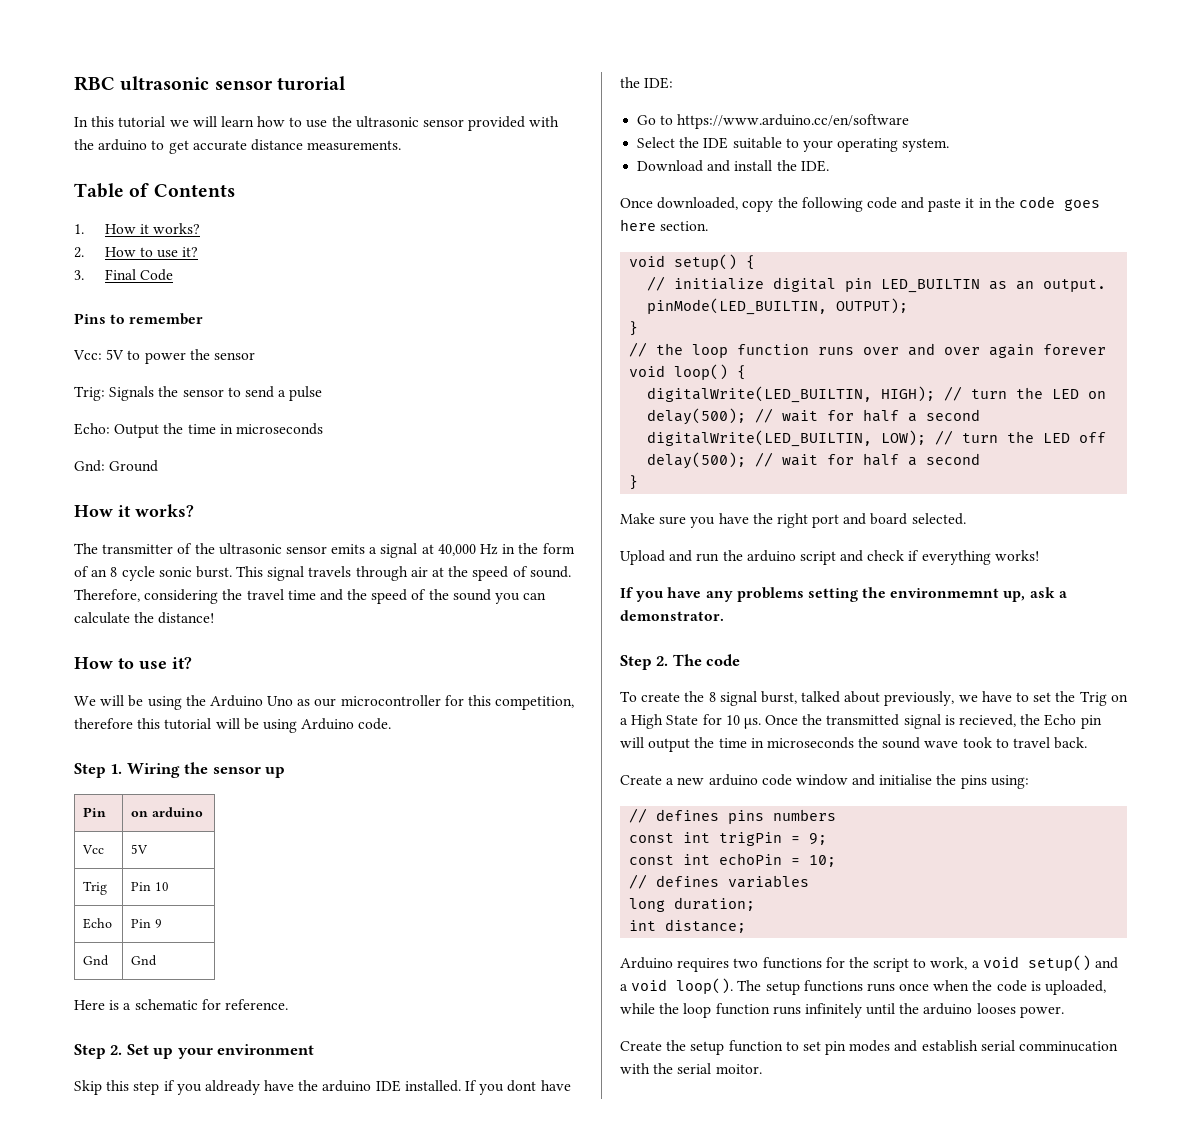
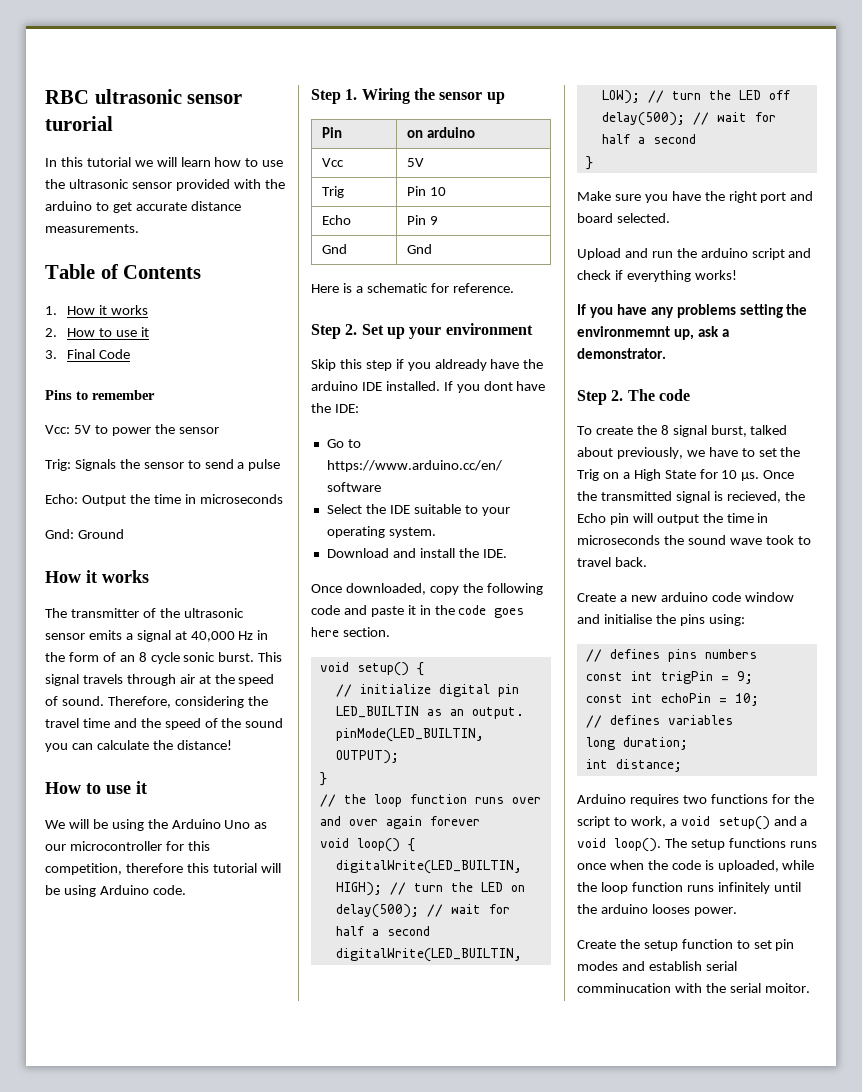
- 1. How it works?
+ 1. How it works
- 2. How to use it?
+ 2. How to use it
  Gnd: Ground
- How it works?
+ How it works
  Therefore, considering the travel time and the speed of the sound you can calculate the distance!
- How to use it?
+ How to use it

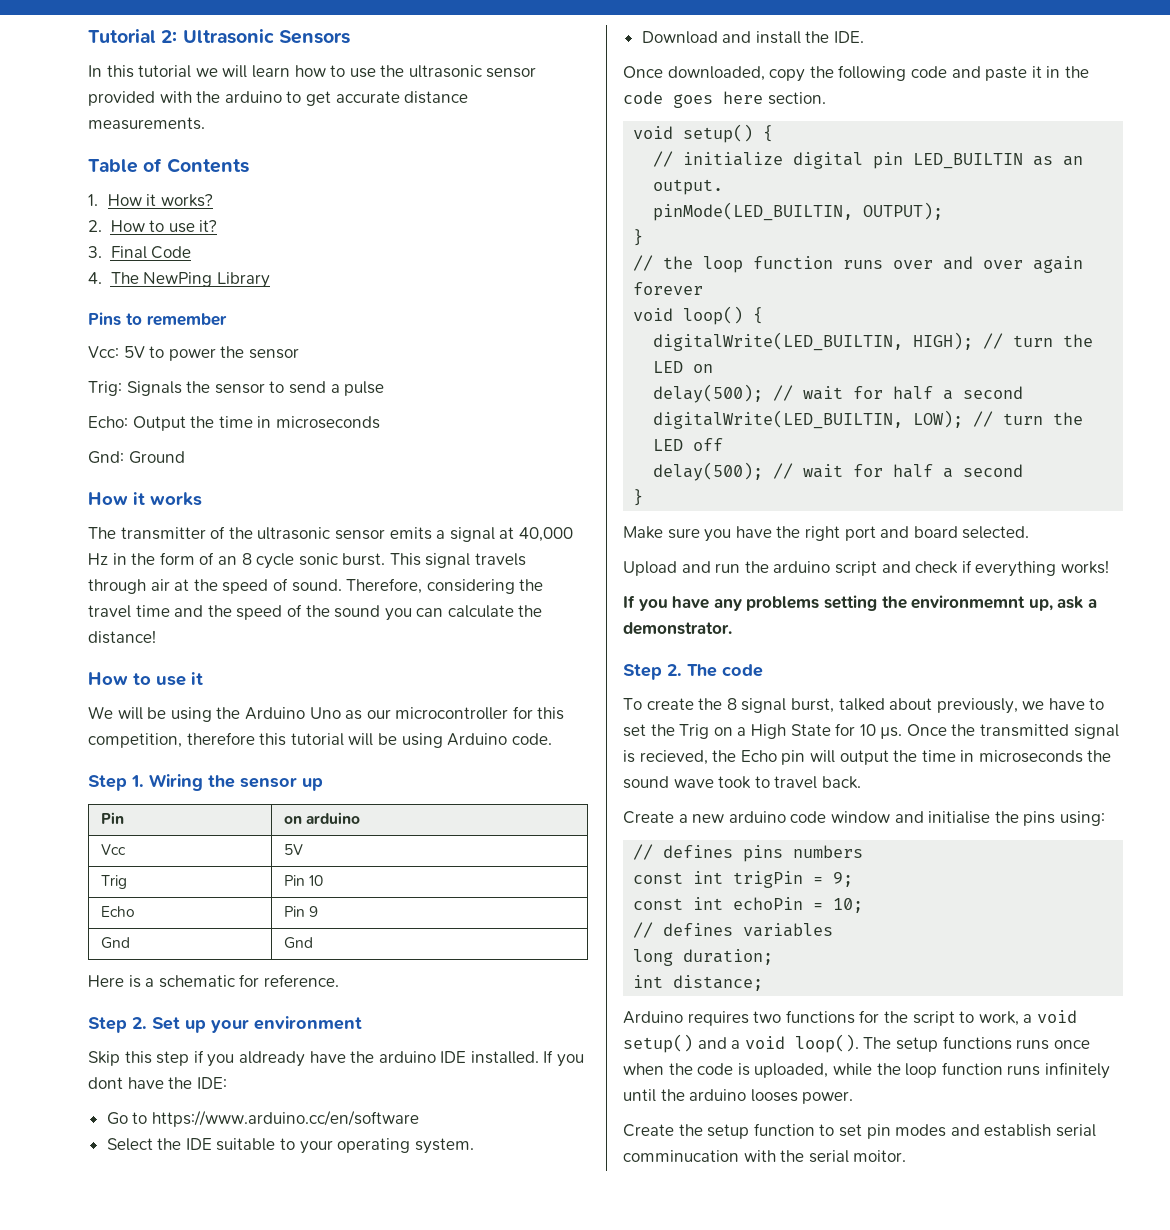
- RBC ultrasonic sensor turorial
+ Tutorial 2: Ultrasonic Sensors
- 1. How it works
+ 1. How it works?
- 2. How to use it
+ 2. How to use it?
+ 4. The NewPing Library

